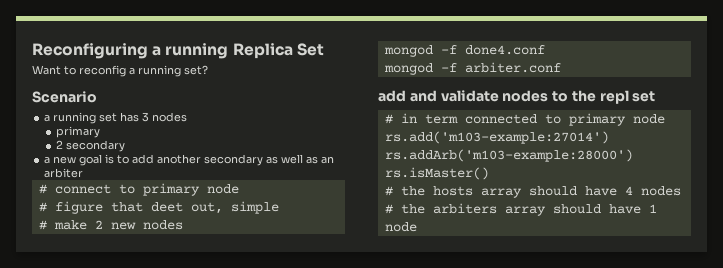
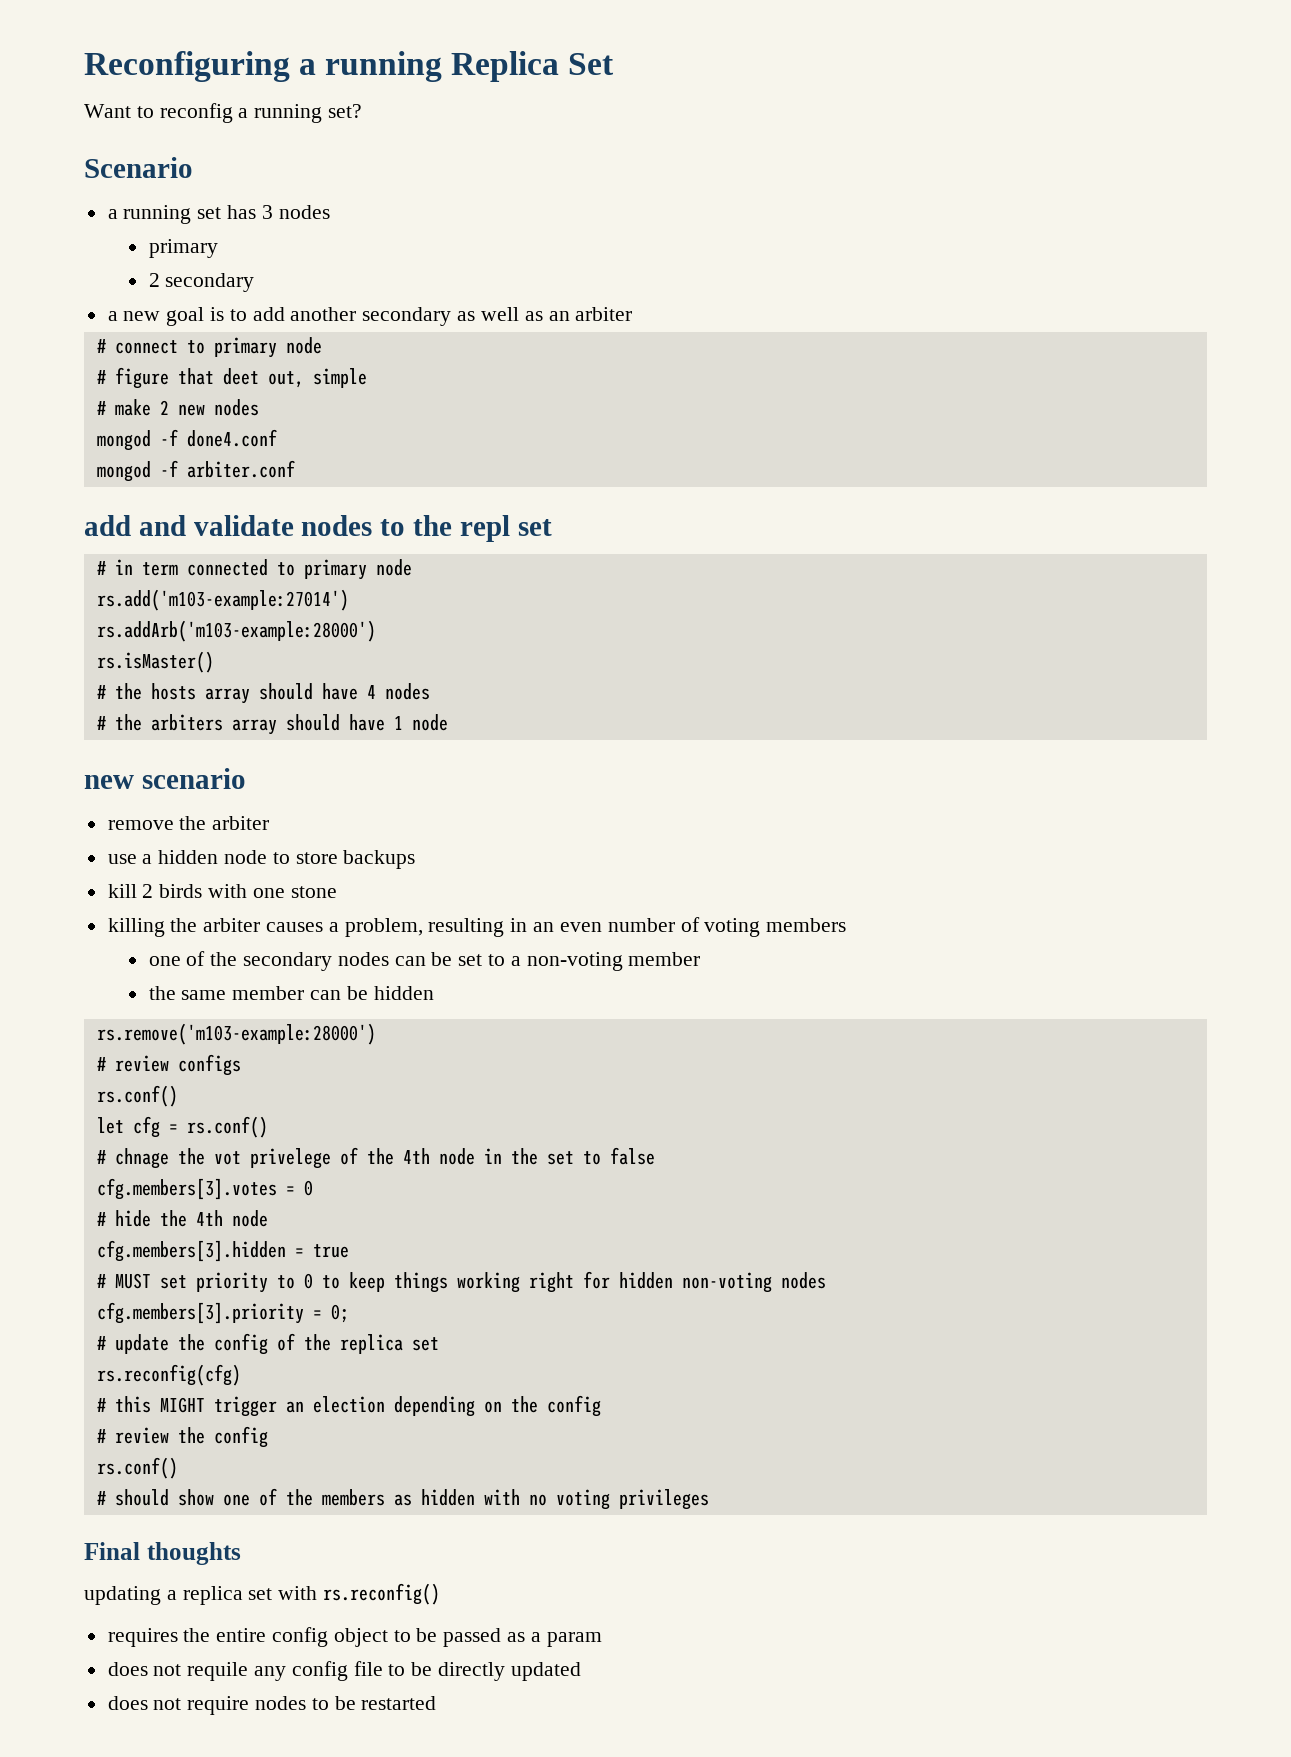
+ new scenario
+ remove the arbiter
+ use a hidden node to store backups
+ kill 2 birds with one stone
+ killing the arbiter causes a problem, resulting in an even number of voting members
+ one of the secondary nodes can be set to a non-voting member
+ the same member can be hidden
+ rs.remove('m103-example:28000')
+ # review configs
+ rs.conf()
+ let cfg = rs.conf()
+ # chnage the vot privelege of the 4th node in the set to false
+ cfg.members[3].votes = 0
+ # hide the 4th node
+ cfg.members[3].hidden = true
+ # MUST set priority to 0 to keep things working right for hidden non-voting nodes
+ cfg.members[3].priority = 0;
+ # update the config of the replica set
+ rs.reconfig(cfg)
+ # this MIGHT trigger an election depending on the config
+ # review the config
+ rs.conf()
+ # should show one of the members as hidden with no voting privileges
+ Final thoughts
+ updating a replica set with rs.reconfig()
+ requires the entire config object to be passed as a param
+ does not requile any config file to be directly updated
+ does not require nodes to be restarted

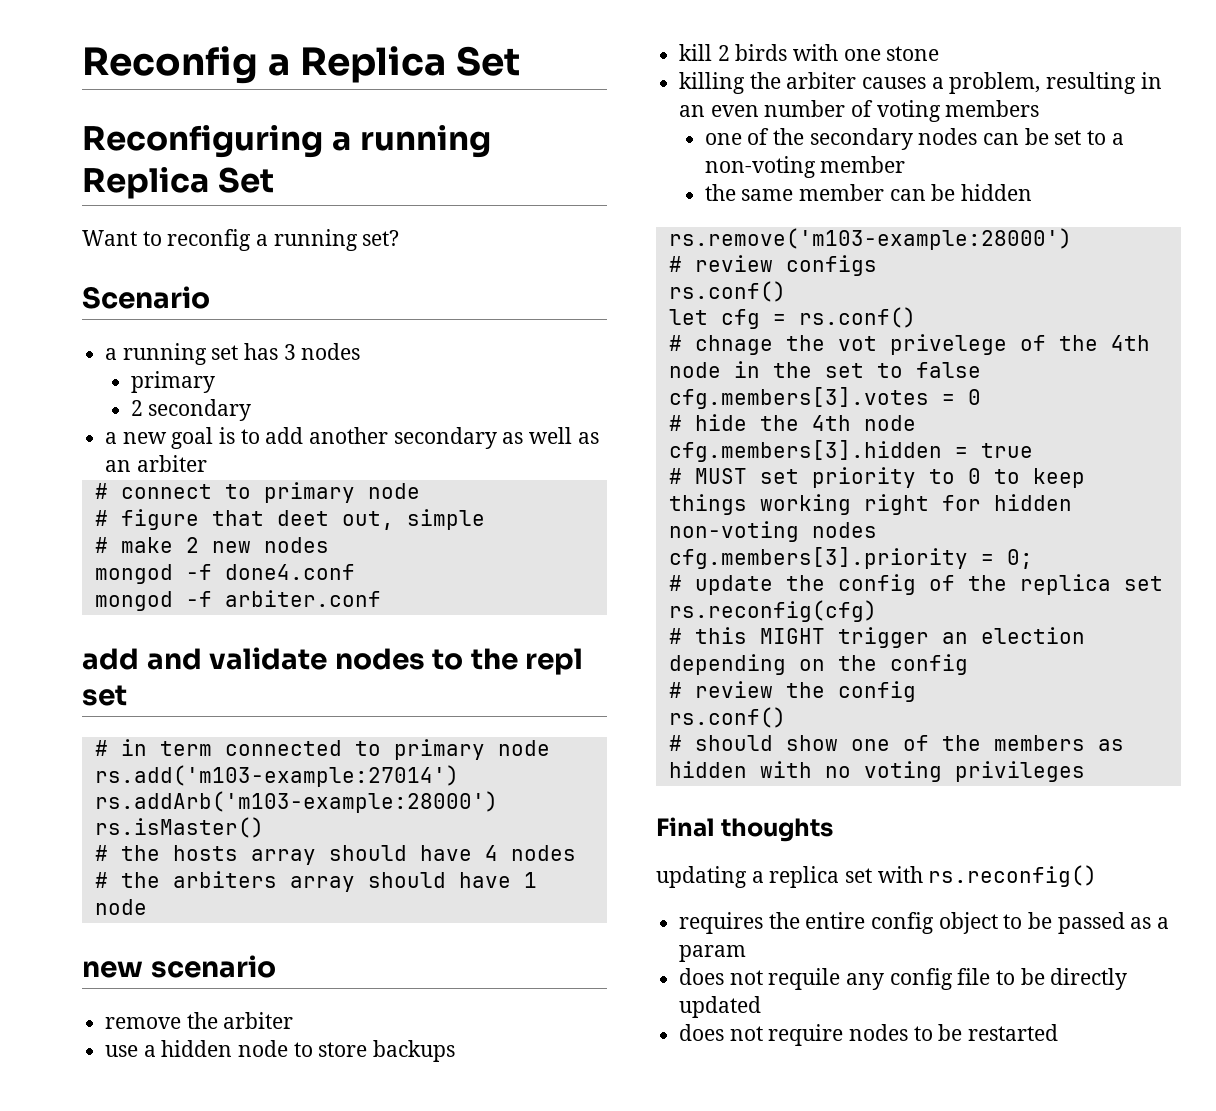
+ Reconfig a Replica Set

